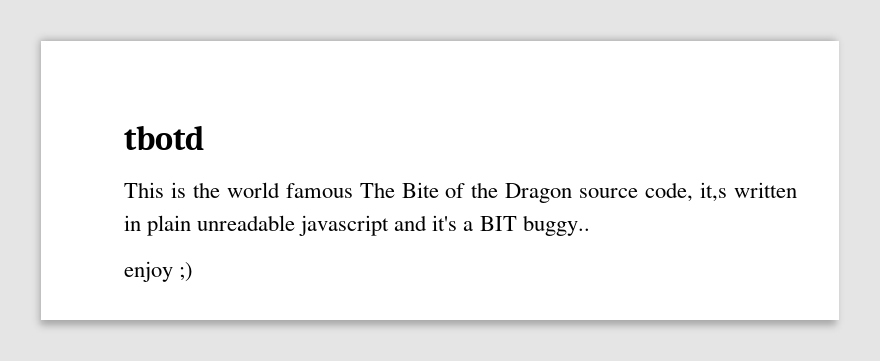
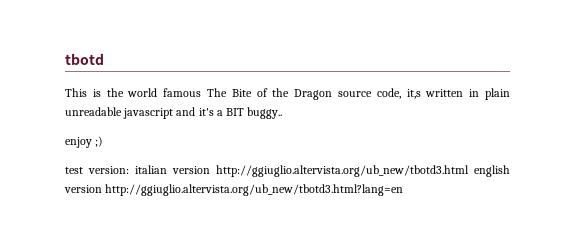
+ test version: italian version http://ggiuglio.altervista.org/ub_new/tbotd3.html english version http://ggiuglio.altervista.org/ub_new/tbotd3.html?lang=en

